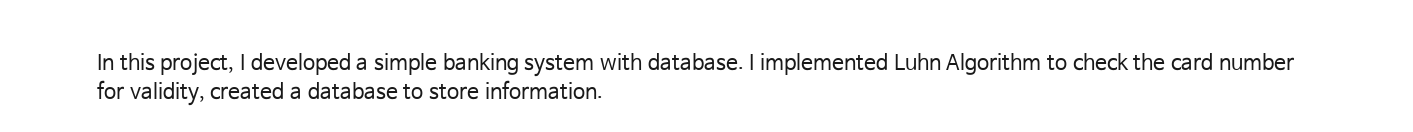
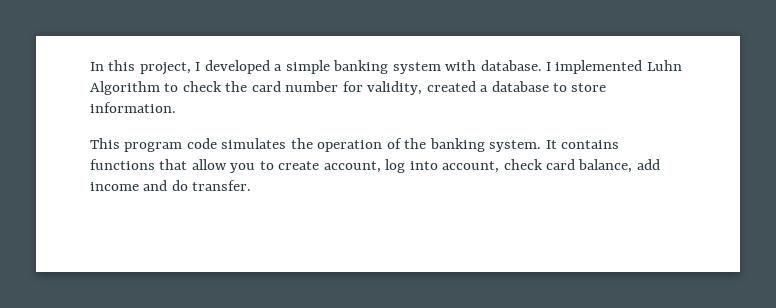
+ This program code simulates the operation of the banking system. It contains functions that allow you to create account, log into account, check card balance, add income and do transfer.

